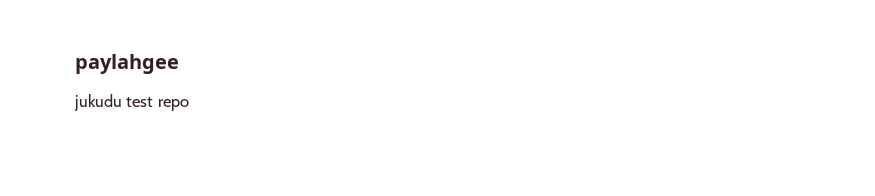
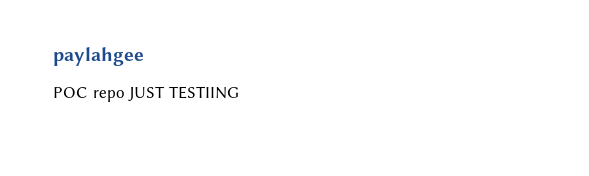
- jukudu test repo
+ POC repo JUST TESTIING

